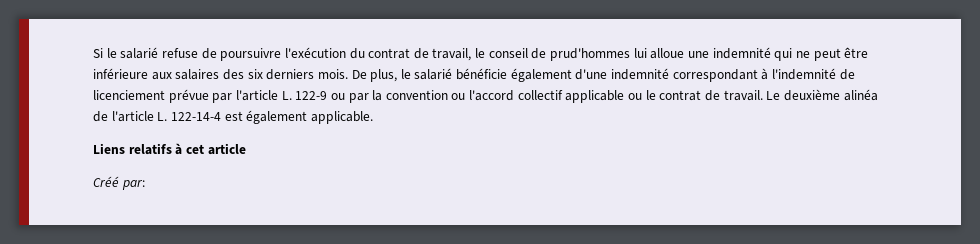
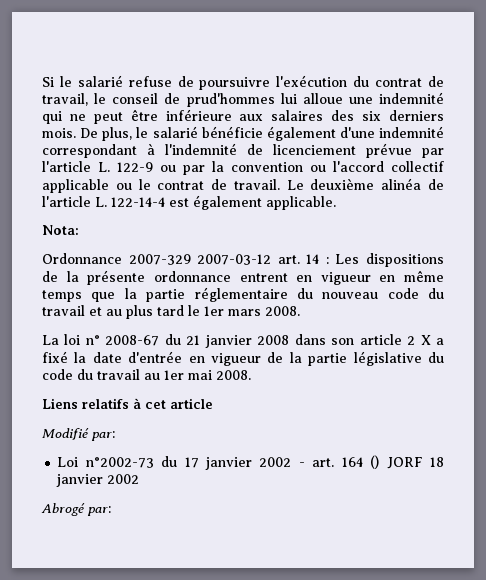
+ Nota:
+ Ordonnance 2007-329 2007-03-12 art. 14 : Les dispositions de la présente ordonnance entrent en vigueur en même temps que la partie réglementaire du nouveau code du travail et au plus tard le 1er mars 2008.
+ La loi n° 2008-67 du 21 janvier 2008 dans son article 2 X a fixé la date d'entrée en vigueur de la partie législative du code du travail au 1er mai 2008.
- Créé par:
+ Modifié par:
+ Loi n°2002-73 du 17 janvier 2002 - art. 164 () JORF 18 janvier 2002
+ Abrogé par:

